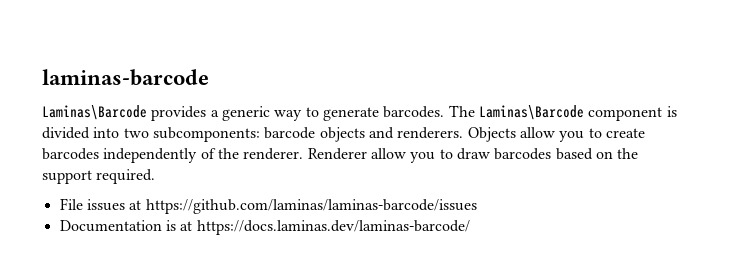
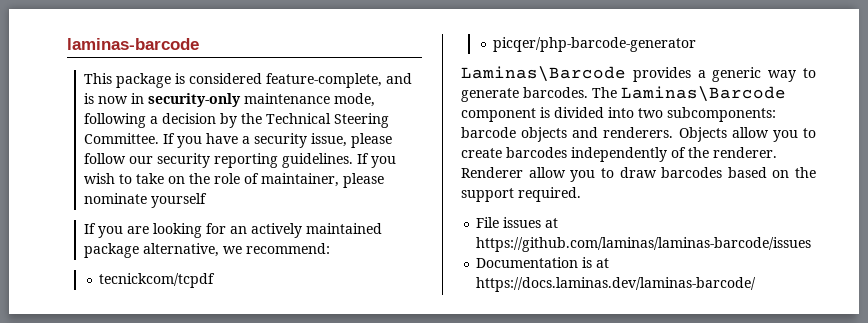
+ This package is considered feature-complete, and is now in security-only maintenance mode, following a decision by the Technical Steering Committee. If you have a security issue, please follow our security reporting guidelines. If you wish to take on the role of maintainer, please nominate yourself
+ If you are looking for an actively maintained package alternative, we recommend:
+ tecnickcom/tcpdf
+ picqer/php-barcode-generator

